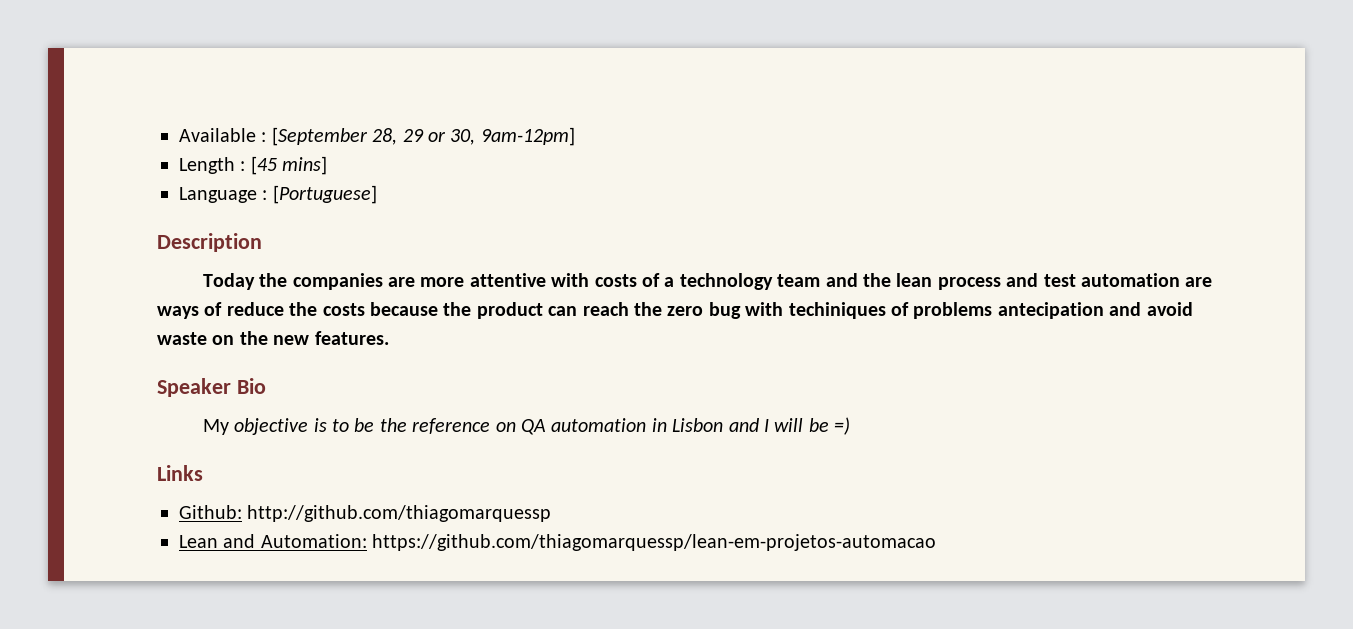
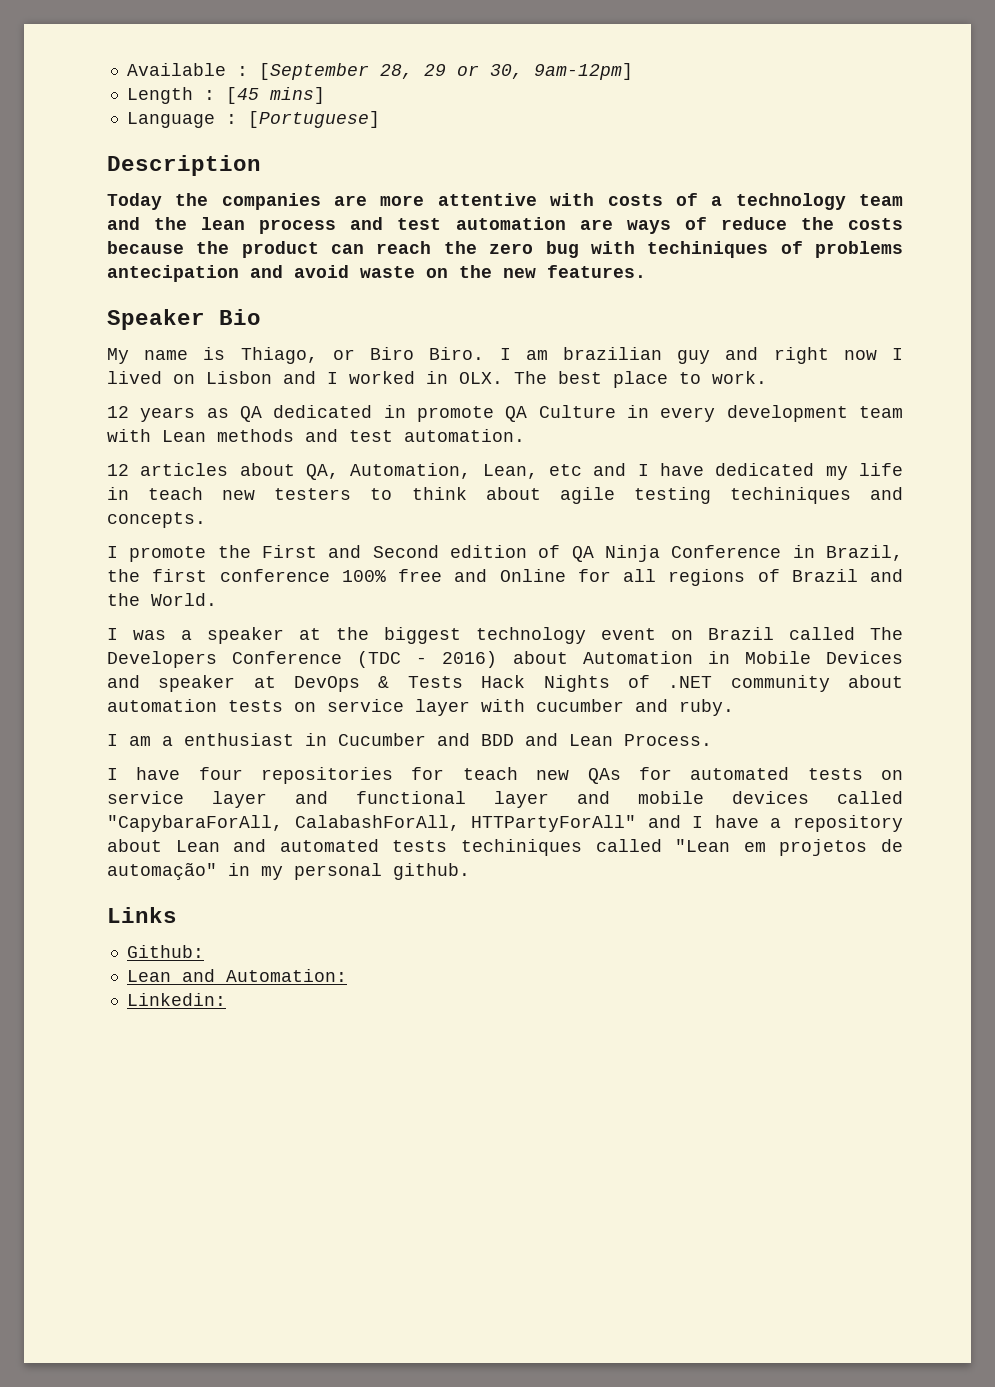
- My objective is to be the reference on QA automation in Lisbon and I will be =)
+ My name is Thiago, or Biro Biro. I am brazilian guy and right now I lived on Lisbon and I worked in OLX. The best place to work.
+ 12 years as QA dedicated in promote QA Culture in every development team with Lean methods and test automation.
+ 12 articles about QA, Automation, Lean, etc and I have dedicated my life in teach new testers to think about agile testing techiniques and concepts.
+ I promote the First and Second edition of QA Ninja Conference in Brazil, the first conference 100% free and Online for all regions of Brazil and the World.
+ I was a speaker at the biggest technology event on Brazil called The Developers Conference (TDC - 2016) about Automation in Mobile Devices and speaker at DevOps & Tests Hack Nights of .NET community about automation tests on service layer with cucumber and ruby.
+ I am a enthusiast in Cucumber and BDD and Lean Process.
+ I have four repositories for teach new QAs for automated tests on service layer and functional layer and mobile devices called "CapybaraForAll, CalabashForAll, HTTPartyForAll" and I have a repository about Lean and automated tests techiniques called "Lean em projetos de automação" in my personal github.
- Github: http://github.com/thiagomarquessp
+ Github:
- Lean and Automation: https://github.com/thiagomarquessp/lean-em-projetos-automacao
+ Lean and Automation:
+ Linkedin:

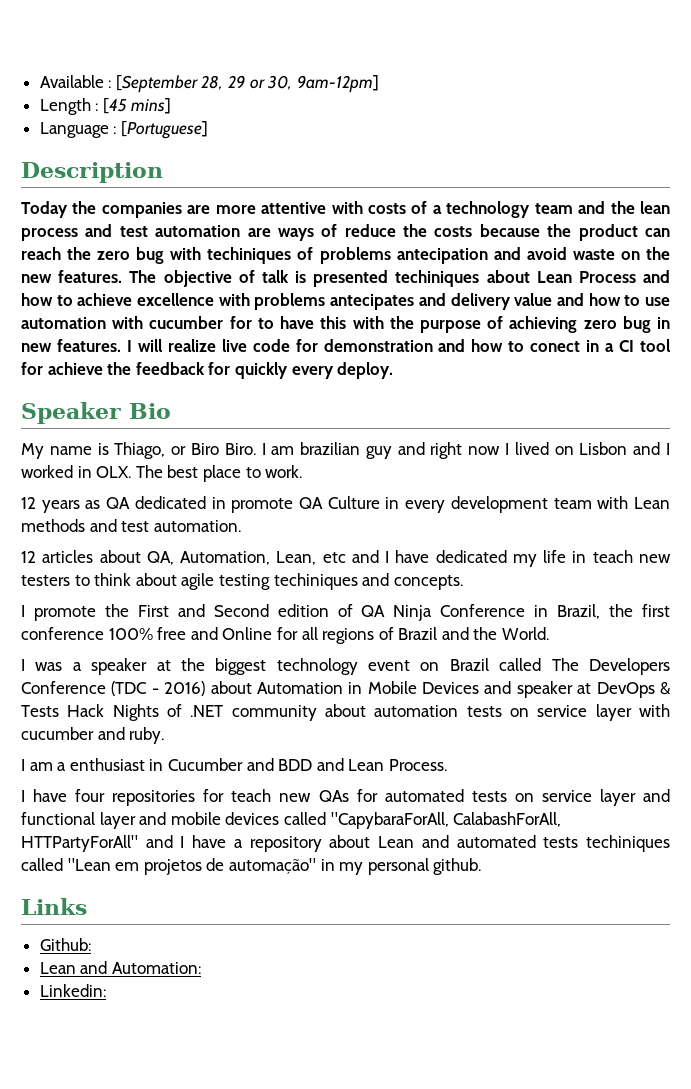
+ The objective of talk is presented techiniques about Lean Process and how to achieve excellence with problems antecipates and delivery value and how to use automation with cucumber for to have this with the purpose of achieving zero bug in new features. I will realize live code for demonstration and how to conect in a CI tool for achieve the feedback for quickly every deploy.

